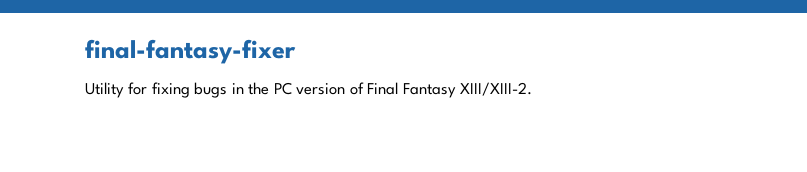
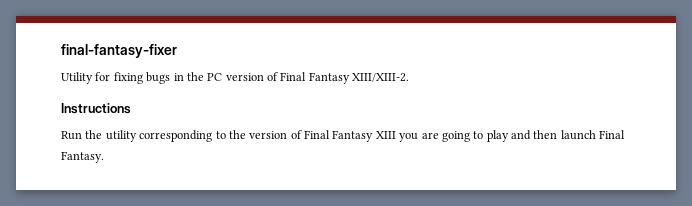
+ Instructions
+ Run the utility corresponding to the version of Final Fantasy XIII you are going to play and then launch Final Fantasy.

